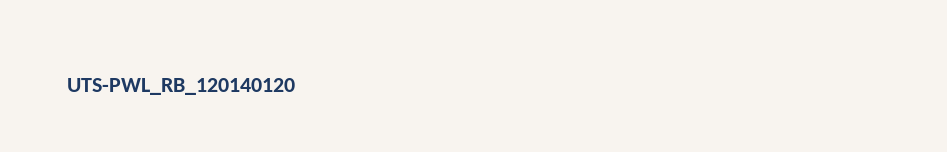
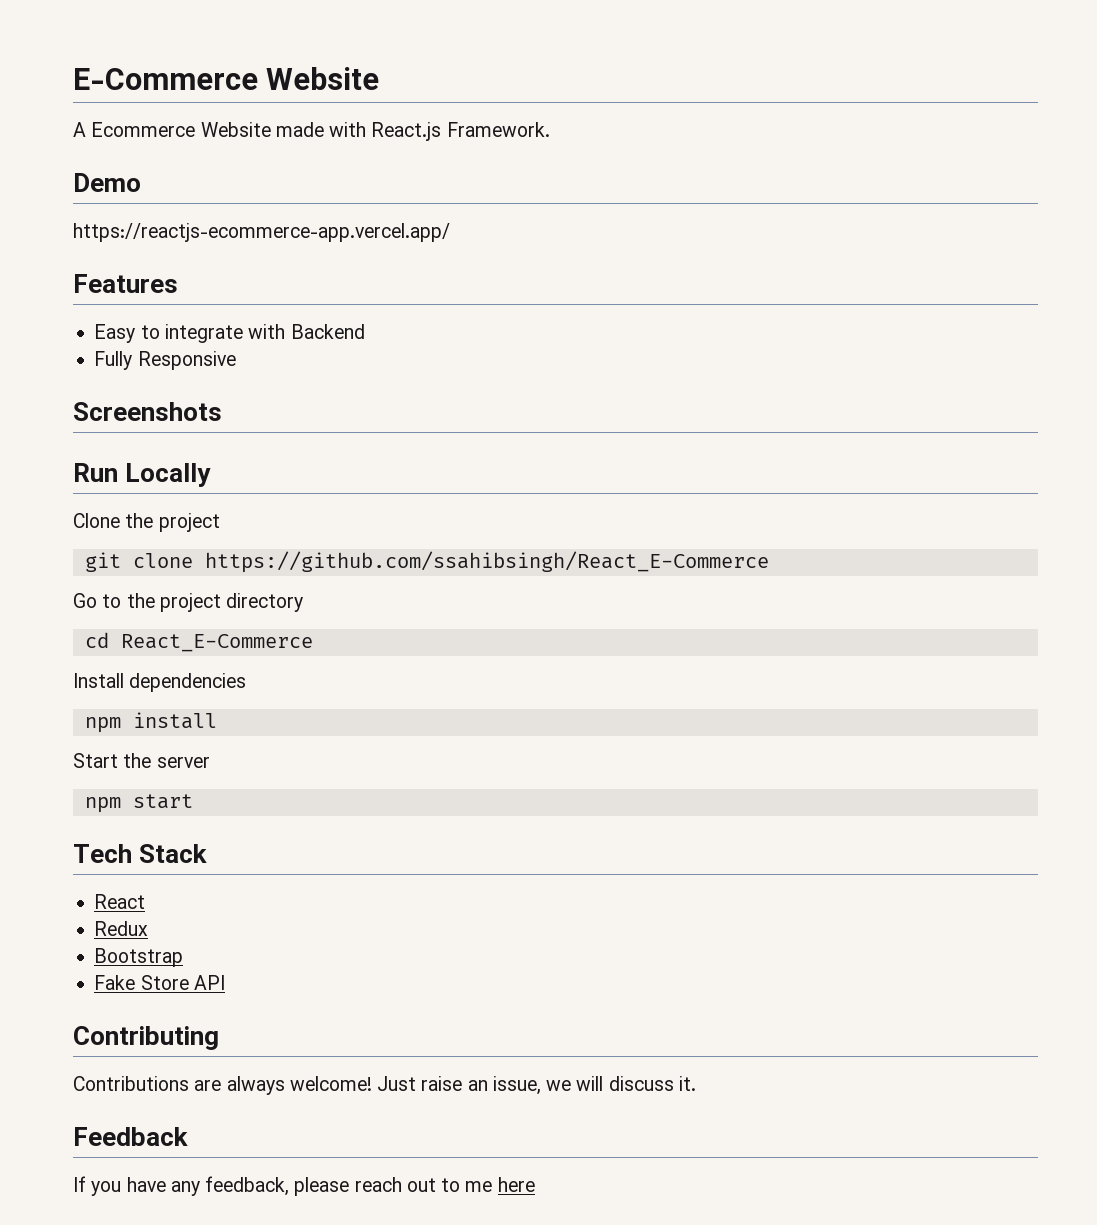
- UTS-PWL_RB_120140120
+ E-Commerce Website
+ A Ecommerce Website made with React.js Framework.
+ Demo
+ https://reactjs-ecommerce-app.vercel.app/
+ Features
+ Easy to integrate with Backend
+ Fully Responsive
+ Screenshots
+ Run Locally
+ Clone the project
+ git clone https://github.com/ssahibsingh/React_E-Commerce
+ Go to the project directory
+ cd React_E-Commerce
+ Install dependencies
+ npm install
+ Start the server
+ npm start
+ Tech Stack
+ React
+ Redux
+ Bootstrap
+ Fake Store API
+ Contributing
+ Contributions are always welcome! Just raise an issue, we will discuss it.
+ Feedback
+ If you have any feedback, please reach out to me here

